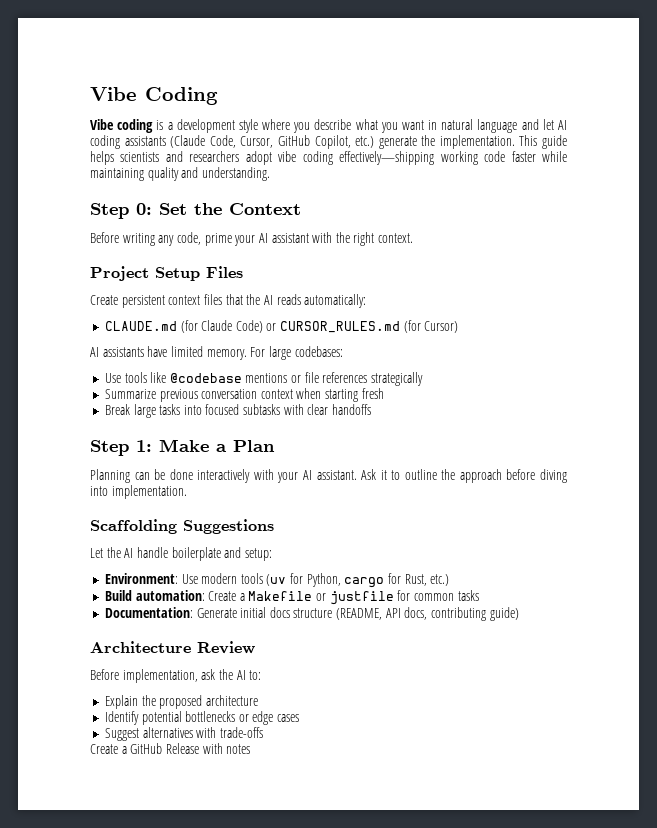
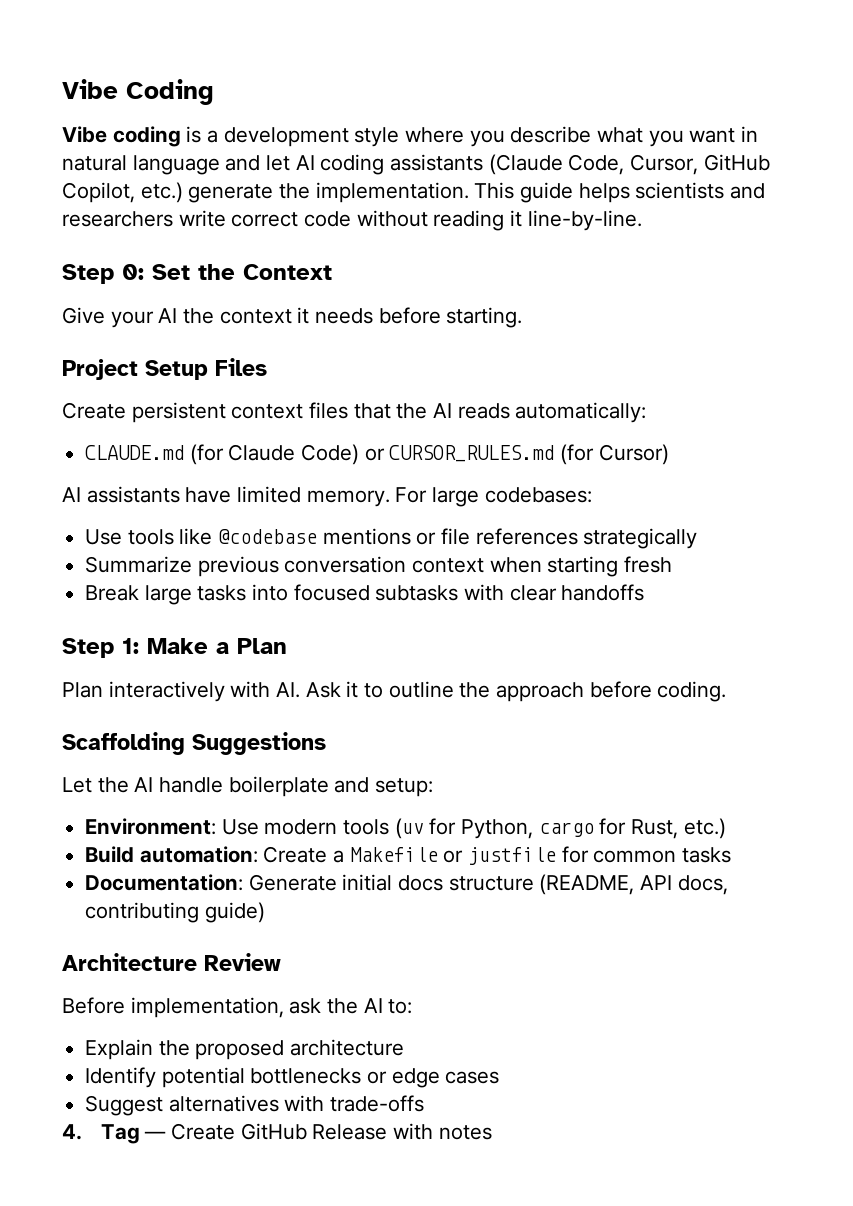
- This guide helps scientists and researchers adopt vibe coding effectively—shipping working code faster while maintaining quality and understanding.
+ This guide helps scientists and researchers write correct code without reading it line-by-line.
- Before writing any code, prime your AI assistant with the right context.
+ Give your AI the context it needs before starting.
- Planning can be done interactively with your AI assistant. Ask it to outline the approach before diving into implementation.
+ Plan interactively with AI. Ask it to outline the approach before coding.
- Create a GitHub Release with notes
+ 4. Tag — Create GitHub Release with notes

